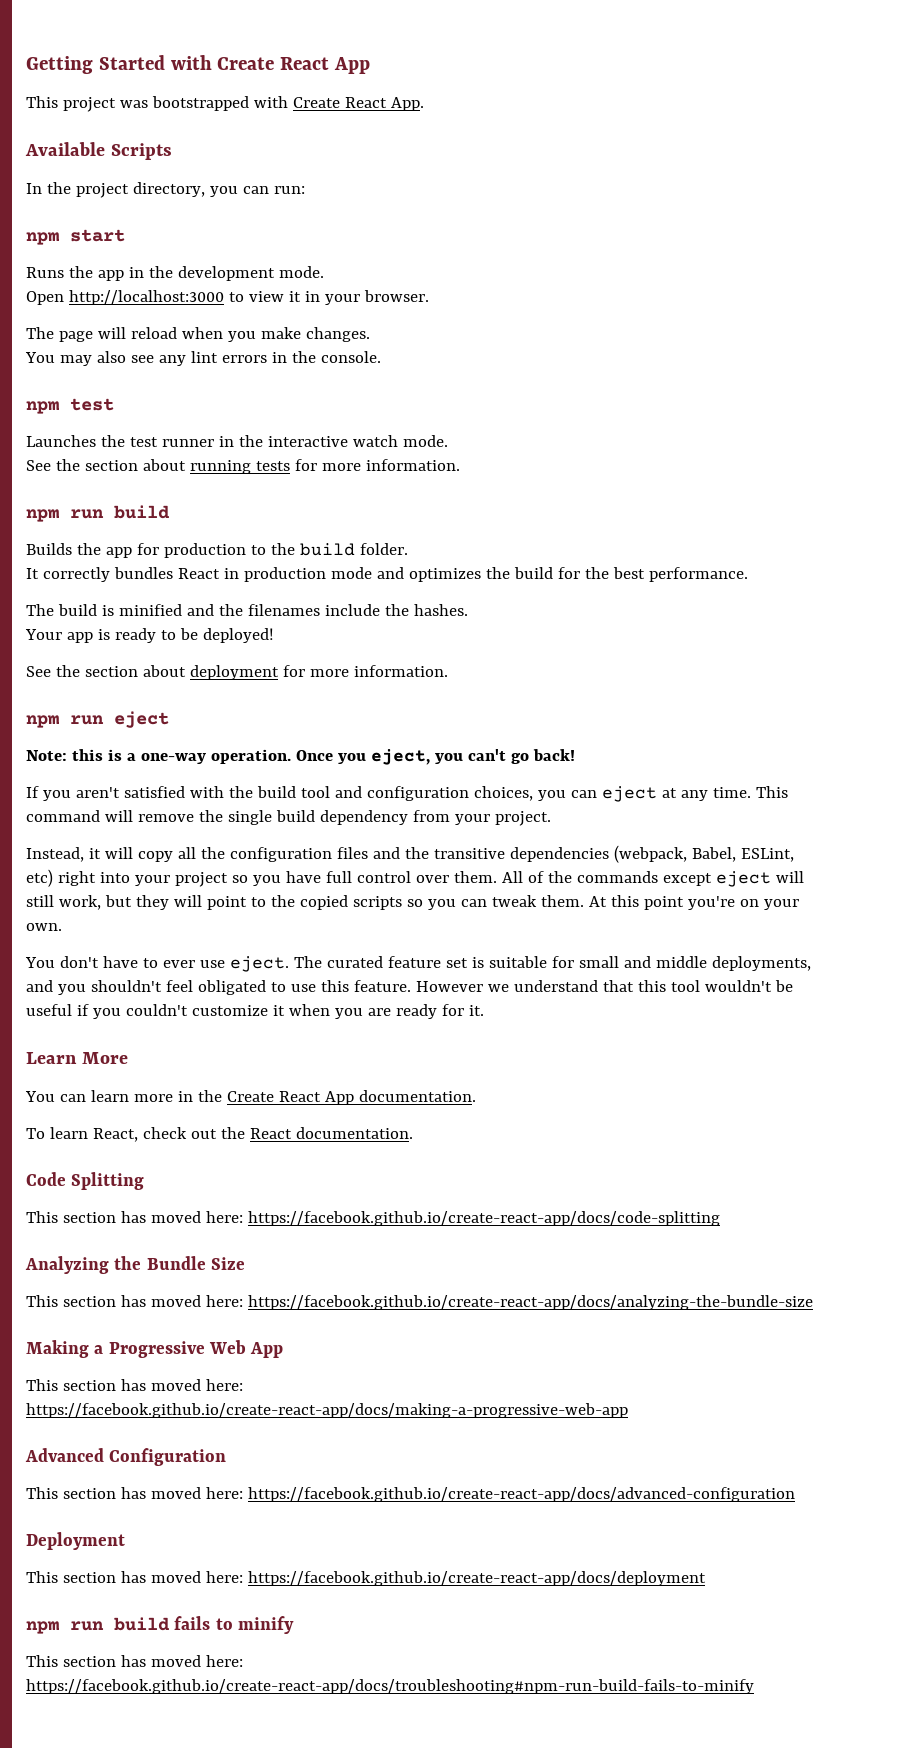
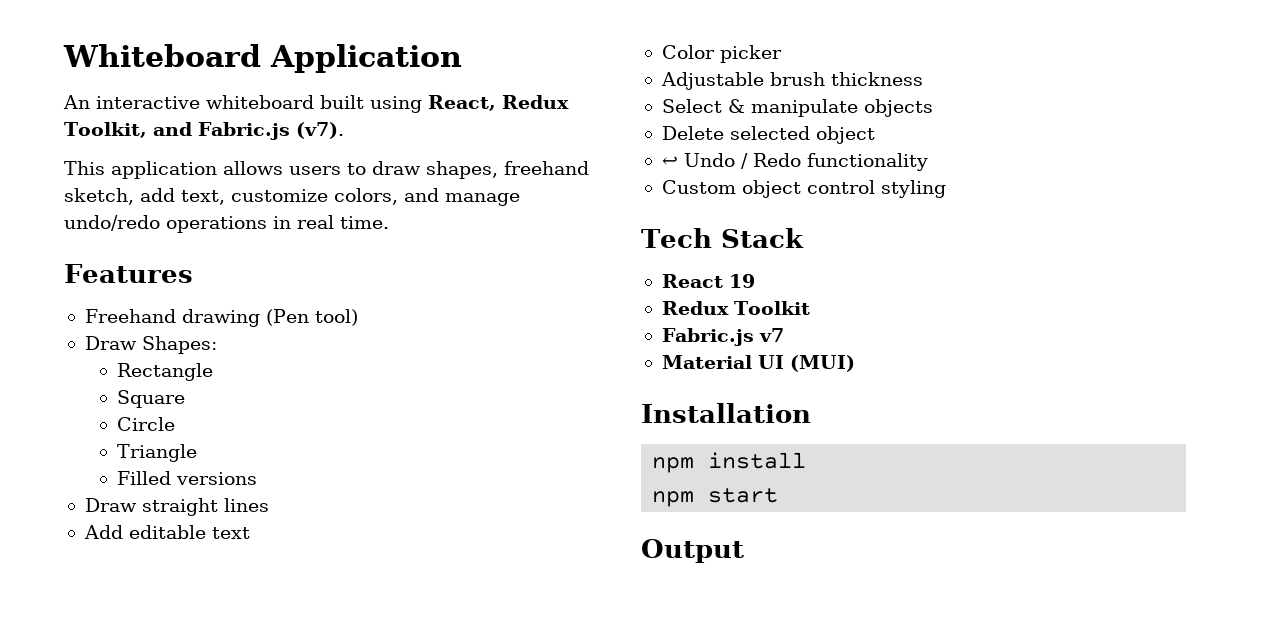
- Getting Started with Create React App
- This project was bootstrapped with Create React App.
- Available Scripts
- In the project directory, you can run:
+ Whiteboard Application
+ An interactive whiteboard built using React, Redux Toolkit, and Fabric.js (v7).
+ This application allows users to draw shapes, freehand sketch, add text, customize colors, and manage undo/redo operations in real time.
+ Features
+ Freehand drawing (Pen tool)
+ Draw Shapes:
+ Rectangle
+ Square
+ Circle
+ Triangle
+ Filled versions
+ Draw straight lines
+ Add editable text
+ Color picker
+ Adjustable brush thickness
+ Select & manipulate objects
+ Delete selected object
+ ↩ Undo / Redo functionality
+ Custom object control styling
+ Tech Stack
+ React 19
+ Redux Toolkit
+ Fabric.js v7
+ Material UI (MUI)
+ Installation
+ npm install
  npm start
- Runs the app in the development mode.
- Open http://localhost:3000 to view it in your browser.
- The page will reload when you make changes.
- You may also see any lint errors in the console.
- npm test
- Launches the test runner in the interactive watch mode.
- See the section about running tests for more information.
- npm run build
- Builds the app for production to the build folder.
- It correctly bundles React in production mode and optimizes the build for the best performance.
- The build is minified and the filenames include the hashes.
- Your app is ready to be deployed!
- See the section about deployment for more information.
- npm run eject
- Note: this is a one-way operation. Once you eject, you can't go back!
- If you aren't satisfied with the build tool and configuration choices, you can eject at any time. This command will remove the single build dependency from your project.
- Instead, it will copy all the configuration files and the transitive dependencies (webpack, Babel, ESLint, etc) right into your project so you have full control over them. All of the commands except eject will still work, but they will point to the copied scripts so you can tweak them. At this point you're on your own.
- You don't have to ever use eject. The curated feature set is suitable for small and middle deployments, and you shouldn't feel obligated to use this feature. However we understand that this tool wouldn't be useful if you couldn't customize it when you are ready for it.
- Learn More
- You can learn more in the Create React App documentation.
- To learn React, check out the React documentation.
- Code Splitting
- This section has moved here: https://facebook.github.io/create-react-app/docs/code-splitting
- Analyzing the Bundle Size
- This section has moved here: https://facebook.github.io/create-react-app/docs/analyzing-the-bundle-size
- Making a Progressive Web App
- This section has moved here: https://facebook.github.io/create-react-app/docs/making-a-progressive-web-app
- Advanced Configuration
- This section has moved here: https://facebook.github.io/create-react-app/docs/advanced-configuration
- Deployment
- This section has moved here: https://facebook.github.io/create-react-app/docs/deployment
- npm run build fails to minify
- This section has moved here: https://facebook.github.io/create-react-app/docs/troubleshooting#npm-run-build-fails-to-minify
+ Output

